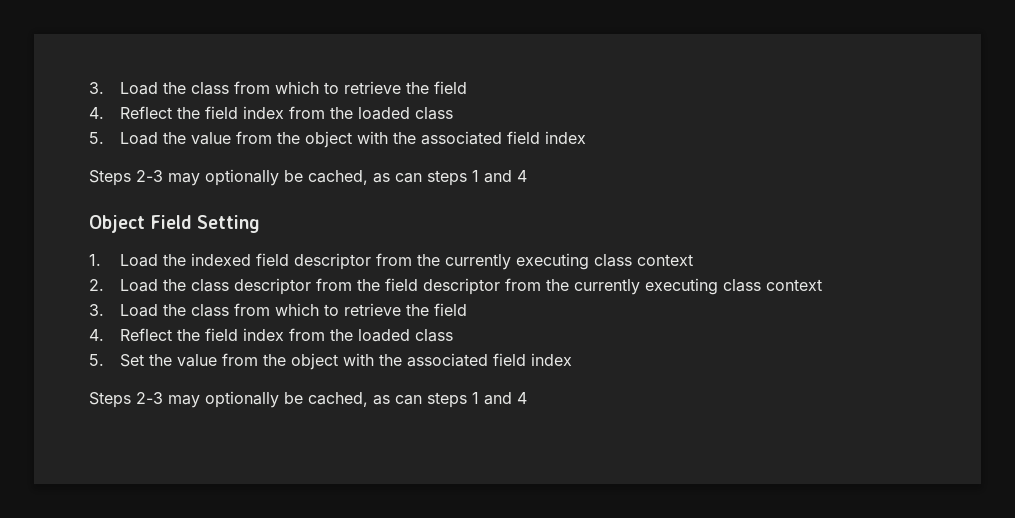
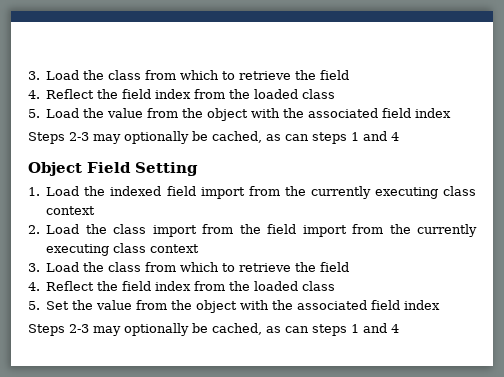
- 1. Load the indexed field descriptor from the currently executing class context
+ 1. Load the indexed field import from the currently executing class context
- 2. Load the class descriptor from the field descriptor from the currently executing class context
+ 2. Load the class import from the field import from the currently executing class context

